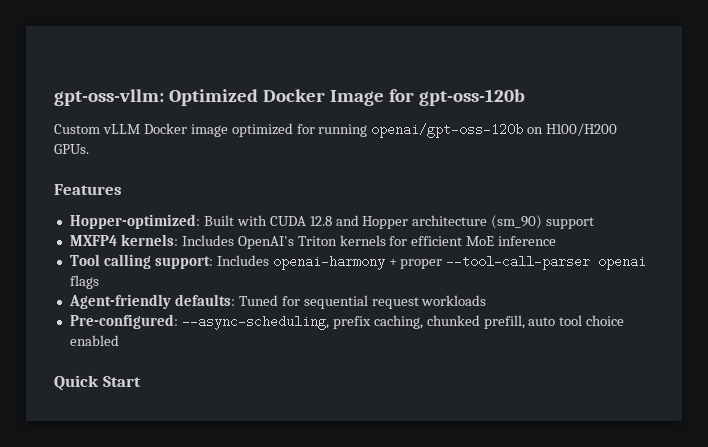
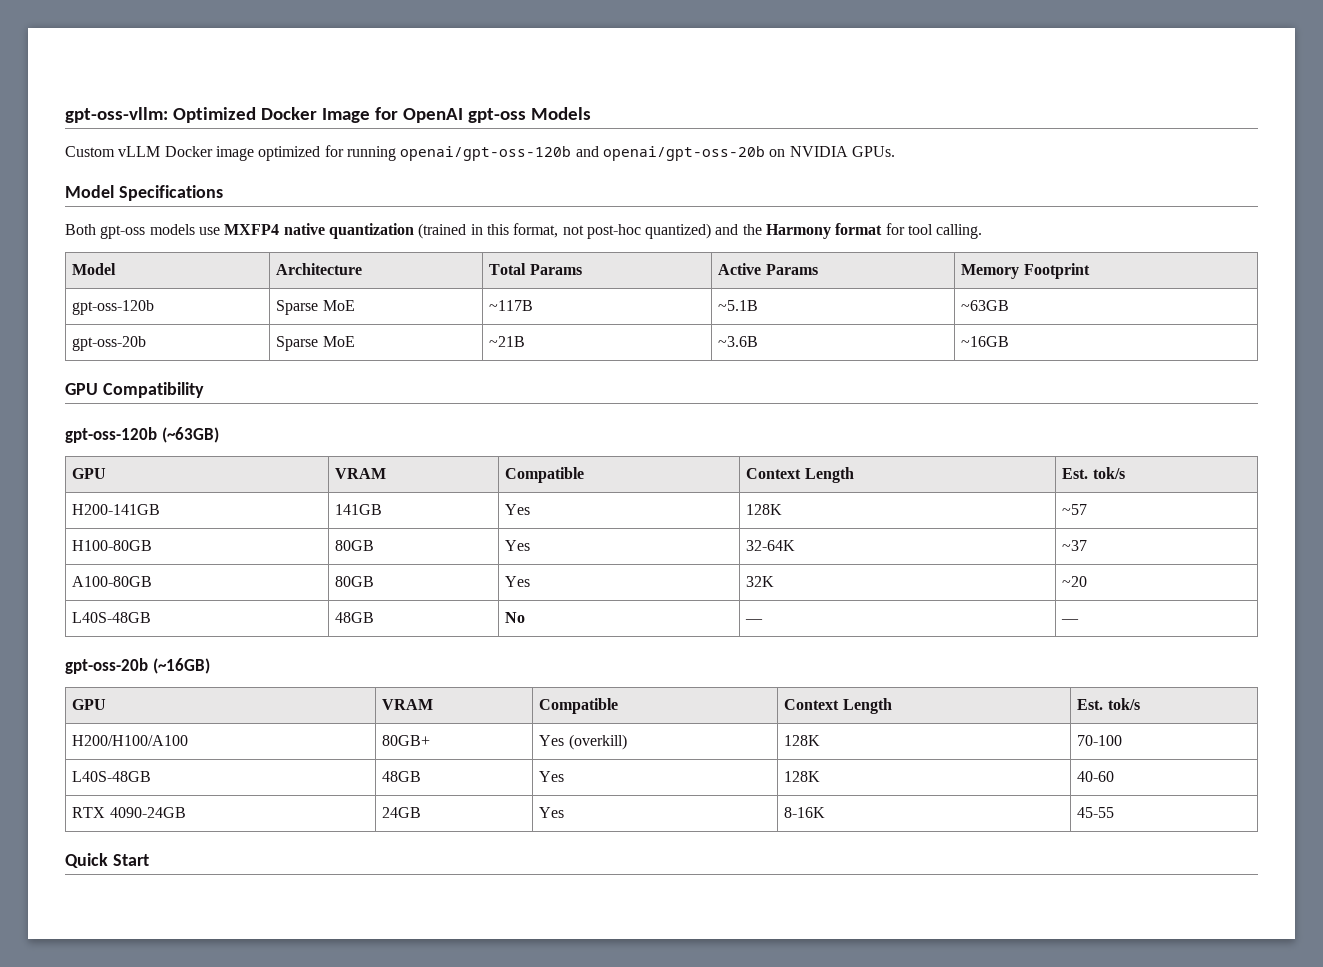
- gpt-oss-vllm: Optimized Docker Image for gpt-oss-120b
+ gpt-oss-vllm: Optimized Docker Image for OpenAI gpt-oss Models
- Custom vLLM Docker image optimized for running openai/gpt-oss-120b on H100/H200 GPUs.
- Features
- Hopper-optimized: Built with CUDA 12.8 and Hopper architecture (sm_90) support
- MXFP4 kernels: Includes OpenAI's Triton kernels for efficient MoE inference
- Tool calling support: Includes openai-harmony + proper --tool-call-parser openai flags
- Agent-friendly defaults: Tuned for sequential request workloads
- Pre-configured: --async-scheduling, prefix caching, chunked prefill, auto tool choice enabled
+ Custom vLLM Docker image optimized for running openai/gpt-oss-120b and openai/gpt-oss-20b on NVIDIA GPUs.
+ Model Specifications
+ Both gpt-oss models use MXFP4 native quantization (trained in this format, not post-hoc quantized) and the Harmony format for tool calling.
+ Model | Architecture | Total Params | Active Params | Memory Footprint
+ gpt-oss-120b | Sparse MoE | ~117B | ~5.1B | ~63GB
+ gpt-oss-20b | Sparse MoE | ~21B | ~3.6B | ~16GB
+ GPU Compatibility
+ gpt-oss-120b (~63GB)
+ GPU | VRAM | Compatible | Context Length | Est. tok/s
+ H200-141GB | 141GB | Yes | 128K | ~57
+ H100-80GB | 80GB | Yes | 32-64K | ~37
+ A100-80GB | 80GB | Yes | 32K | ~20
+ L40S-48GB | 48GB | No | — | —
+ gpt-oss-20b (~16GB)
+ GPU | VRAM | Compatible | Context Length | Est. tok/s
+ H200/H100/A100 | 80GB+ | Yes (overkill) | 128K | 70-100
+ L40S-48GB | 48GB | Yes | 128K | 40-60
+ RTX 4090-24GB | 24GB | Yes | 8-16K | 45-55

